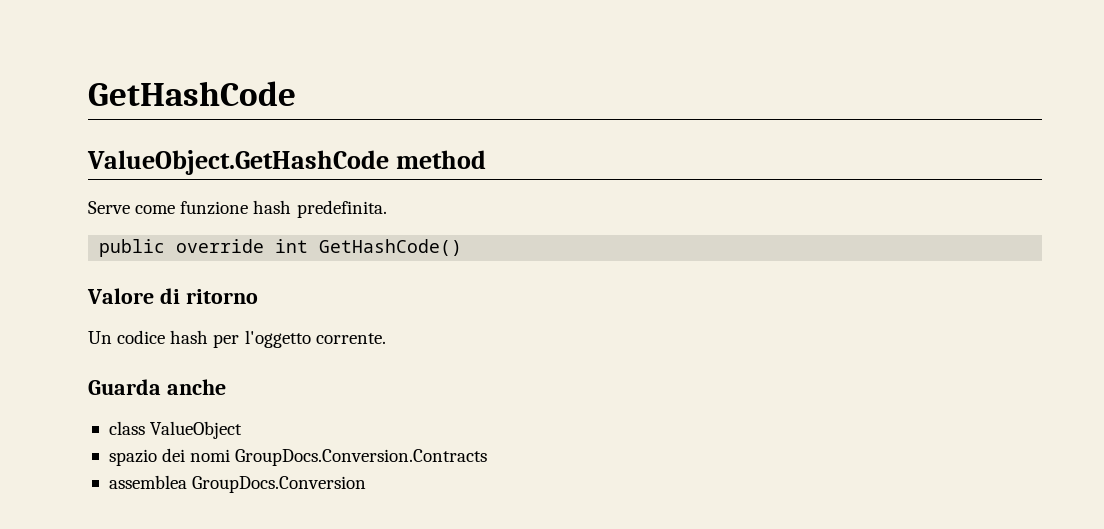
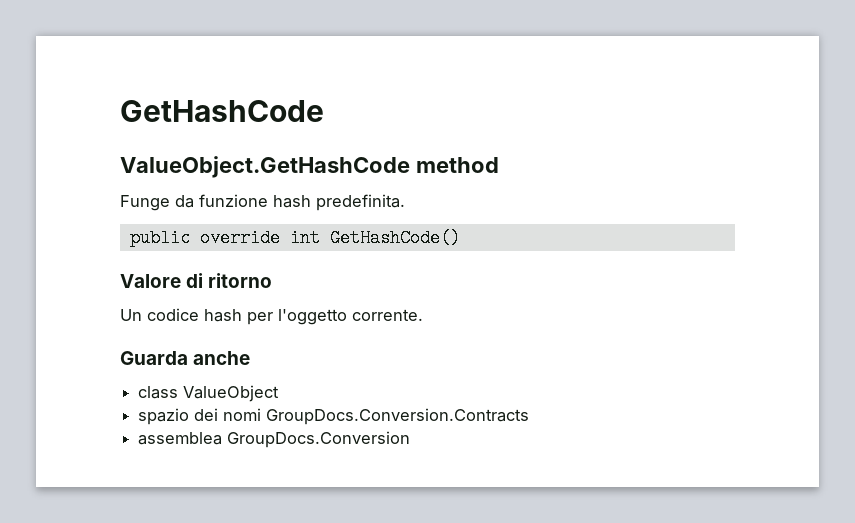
- Serve come funzione hash predefinita.
+ Funge da funzione hash predefinita.

